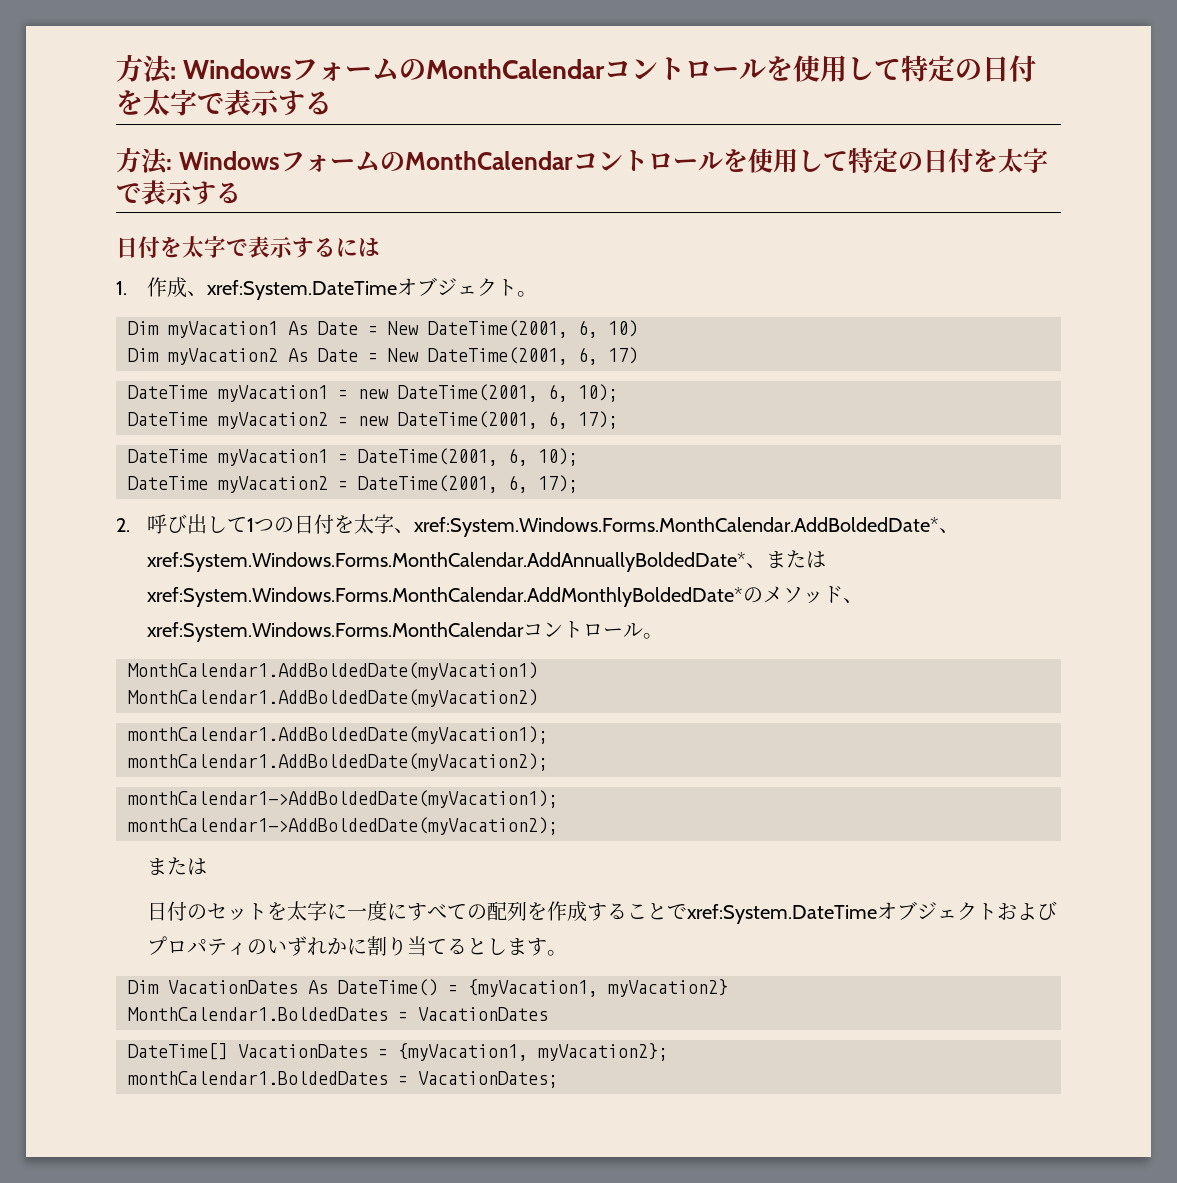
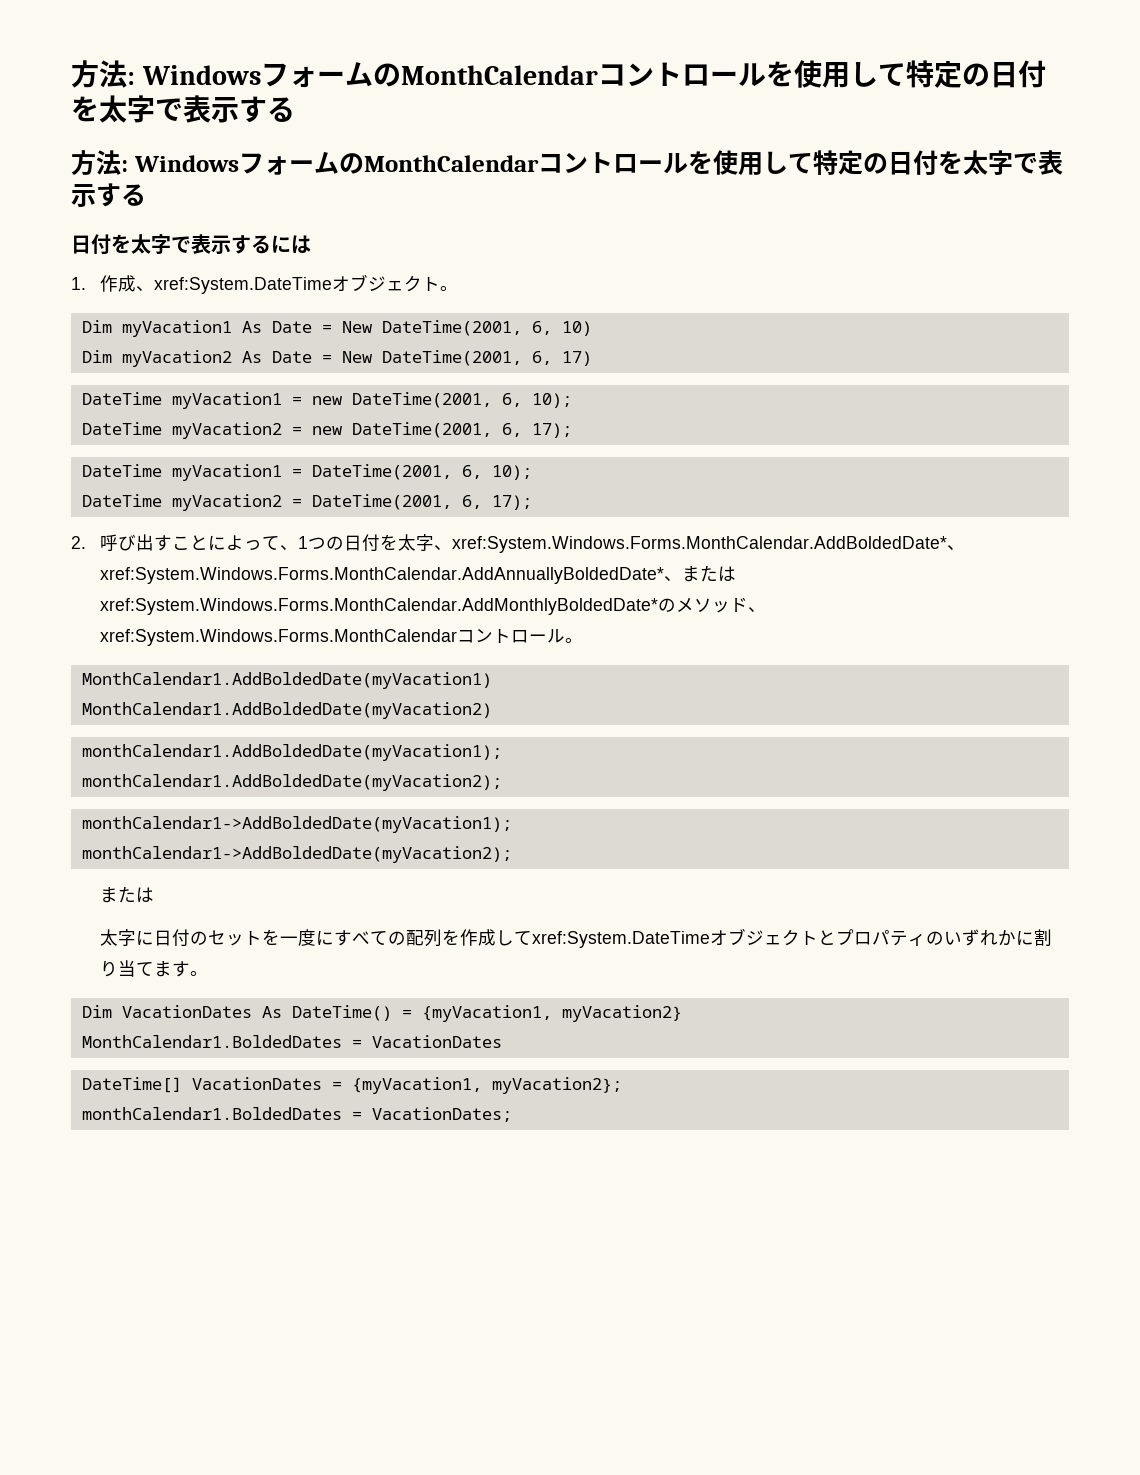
- 2.呼び出して1つの日付を太字、xref:System.Windows.Forms.MonthCalendar.AddBoldedDate*、xref:System.Windows.Forms.MonthCalendar.AddAnnuallyBoldedDate*、またはxref:System.Windows.Forms.MonthCalendar.AddMonthlyBoldedDate*のメソッド、xref:System.Windows.Forms.MonthCalendarコントロール。
+ 2.呼び出すことによって、1つの日付を太字、xref:System.Windows.Forms.MonthCalendar.AddBoldedDate*、xref:System.Windows.Forms.MonthCalendar.AddAnnuallyBoldedDate*、またはxref:System.Windows.Forms.MonthCalendar.AddMonthlyBoldedDate*のメソッド、xref:System.Windows.Forms.MonthCalendarコントロール。
- 日付のセットを太字に一度にすべての配列を作成することでxref:System.DateTimeオブジェクトおよびプロパティのいずれかに割り当てるとします。
+ 太字に日付のセットを一度にすべての配列を作成してxref:System.DateTimeオブジェクトとプロパティのいずれかに割り当てます。

